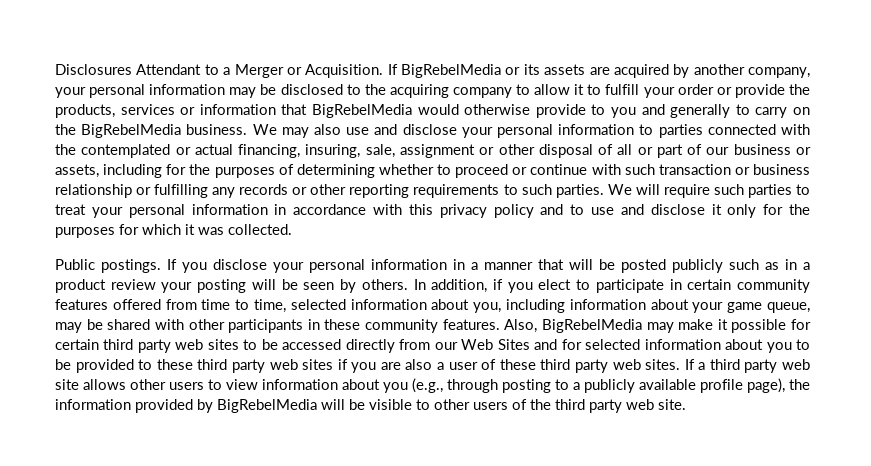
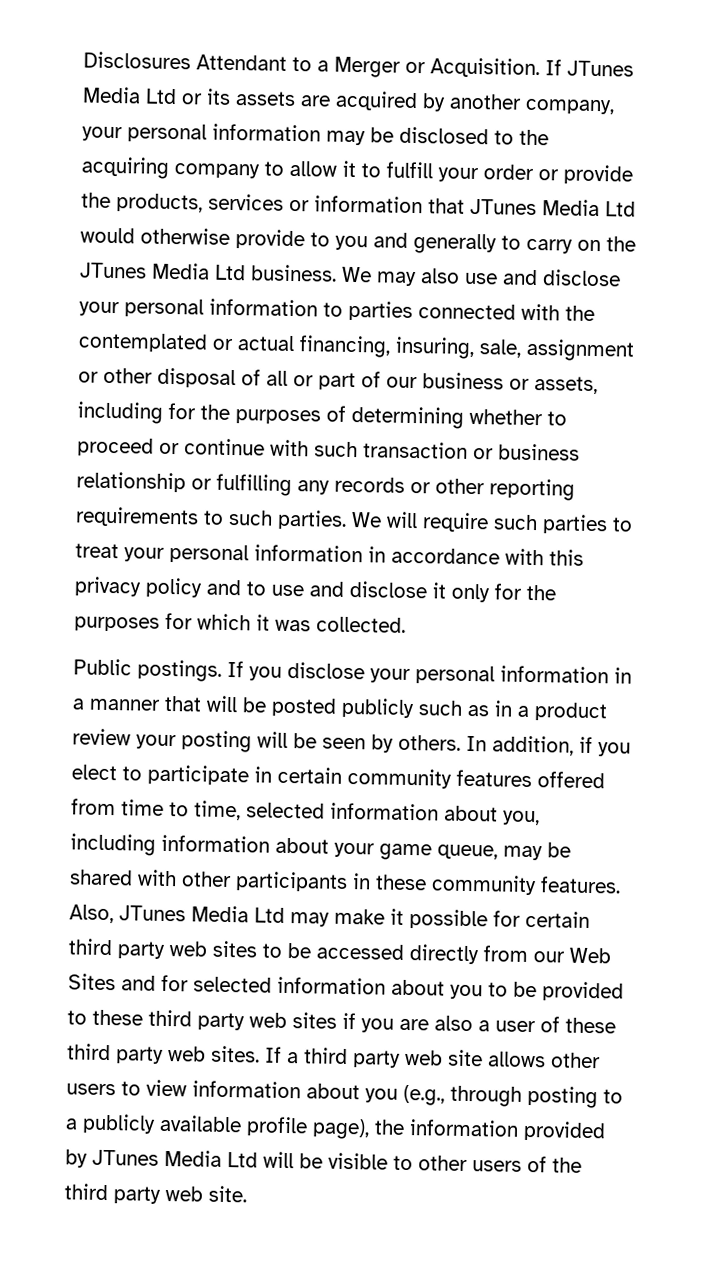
- If BigRebelMedia or its assets are acquired by another company, your personal information may be disclosed to the acquiring company to allow it to fulfill your order or provide the products, services or information that BigRebelMedia would otherwise provide to you and generally to carry on the BigRebelMedia business.
+ If JTunes Media Ltd or its assets are acquired by another company, your personal information may be disclosed to the acquiring company to allow it to fulfill your order or provide the products, services or information that JTunes Media Ltd would otherwise provide to you and generally to carry on the JTunes Media Ltd business.
- Also, BigRebelMedia may make it possible for certain third party web sites to be accessed directly from our Web Sites and for selected information about you to be provided to these third party web sites if you are also a user of these third party web sites.
+ Also, JTunes Media Ltd may make it possible for certain third party web sites to be accessed directly from our Web Sites and for selected information about you to be provided to these third party web sites if you are also a user of these third party web sites.
- If a third party web site allows other users to view information about you (e.g., through posting to a publicly available profile page), the information provided by BigRebelMedia will be visible to other users of the third party web site.
+ If a third party web site allows other users to view information about you (e.g., through posting to a publicly available profile page), the information provided by JTunes Media Ltd will be visible to other users of the third party web site.

